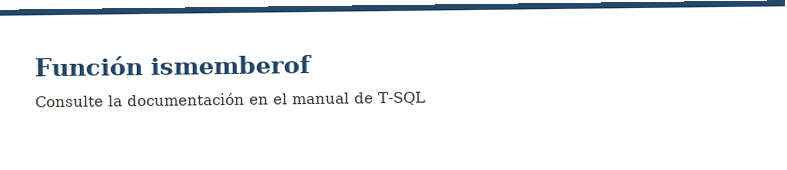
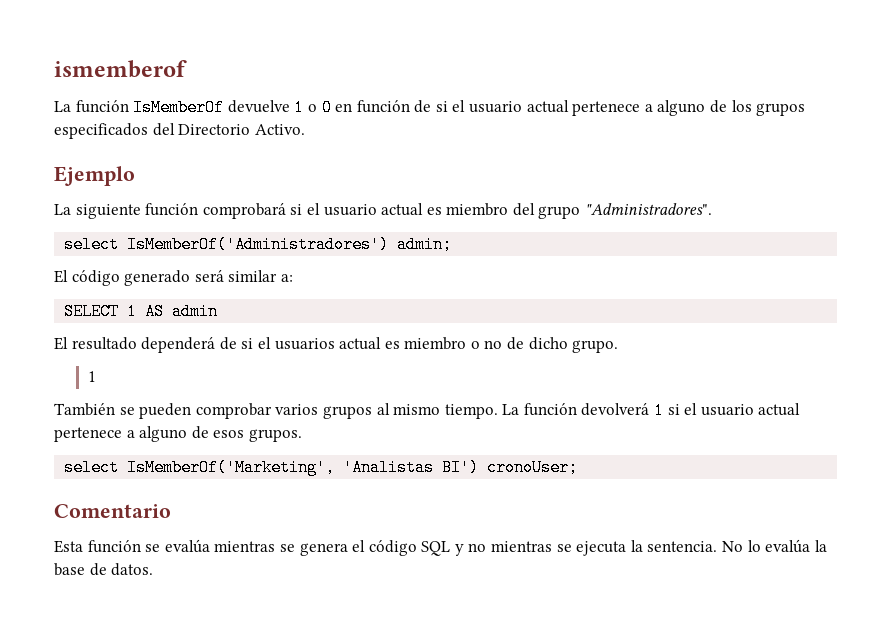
- Función ismemberof
+ ismemberof
- Consulte la documentación en el manual de T-SQL
+ La función IsMemberOf devuelve 1 o 0 en función de si el usuario actual pertenece a alguno de los grupos especificados del Directorio Activo.
+ Ejemplo
+ La siguiente función comprobará si el usuario actual es miembro del grupo "Administradores".
+ select IsMemberOf('Administradores') admin;
+ El código generado será similar a:
+ SELECT 1 AS admin
+ El resultado dependerá de si el usuarios actual es miembro o no de dicho grupo.
+ 1
+ También se pueden comprobar varios grupos al mismo tiempo. La función devolverá 1 si el usuario actual pertenece a alguno de esos grupos.
+ select IsMemberOf('Marketing', 'Analistas BI') cronoUser;
+ Comentario
+ Esta función se evalúa mientras se genera el código SQL y no mientras se ejecuta la sentencia. No lo evalúa la base de datos.

